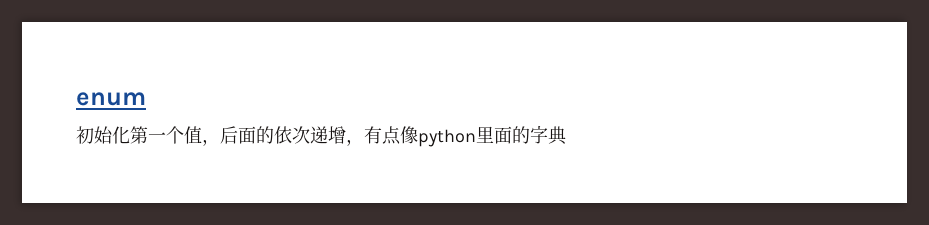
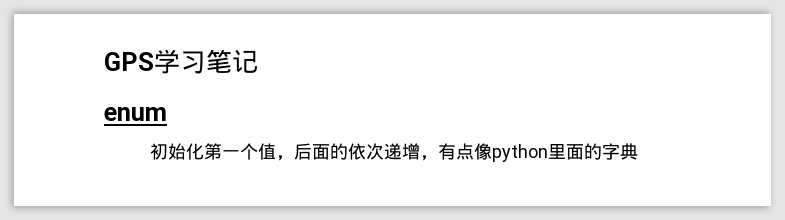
+ GPS学习笔记

